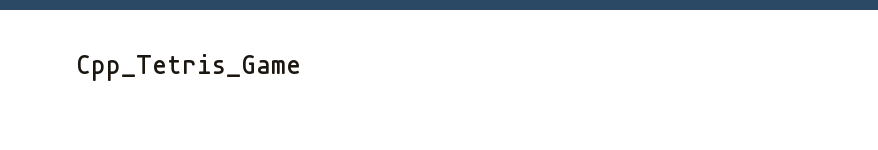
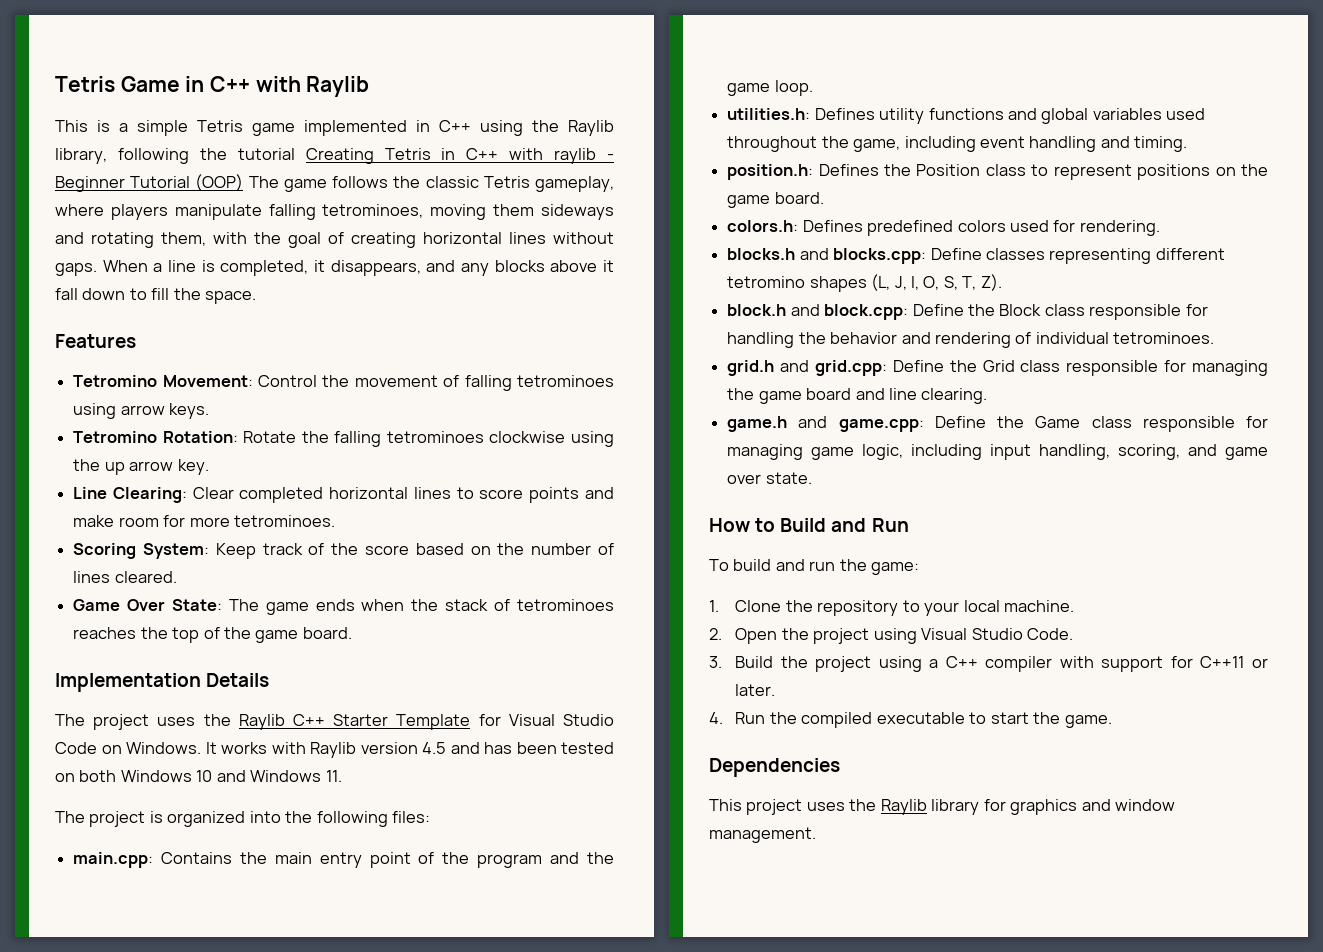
- Cpp_Tetris_Game
+ Tetris Game in C++ with Raylib
+ This is a simple Tetris game implemented in C++ using the Raylib library, following the tutorial Creating Tetris in C++ with raylib - Beginner Tutorial (OOP) The game follows the classic Tetris gameplay, where players manipulate falling tetrominoes, moving them sideways and rotating them, with the goal of creating horizontal lines without gaps. When a line is completed, it disappears, and any blocks above it fall down to fill the space.
+ Features
+ Tetromino Movement: Control the movement of falling tetrominoes using arrow keys.
+ Tetromino Rotation: Rotate the falling tetrominoes clockwise using the up arrow key.
+ Line Clearing: Clear completed horizontal lines to score points and make room for more tetrominoes.
+ Scoring System: Keep track of the score based on the number of lines cleared.
+ Game Over State: The game ends when the stack of tetrominoes reaches the top of the game board.
+ Implementation Details
+ The project uses the Raylib C++ Starter Template for Visual Studio Code on Windows. It works with Raylib version 4.5 and has been tested on both Windows 10 and Windows 11.
+ The project is organized into the following files:
+ main.cpp: Contains the main entry point of the program and the game loop.
+ utilities.h: Defines utility functions and global variables used throughout the game, including event handling and timing.
+ position.h: Defines the Position class to represent positions on the game board.
+ colors.h: Defines predefined colors used for rendering.
+ blocks.h and blocks.cpp: Define classes representing different tetromino shapes (L, J, I, O, S, T, Z).
+ block.h and block.cpp: Define the Block class responsible for handling the behavior and rendering of individual tetrominoes.
+ grid.h and grid.cpp: Define the Grid class responsible for managing the game board and line clearing.
+ game.h and game.cpp: Define the Game class responsible for managing game logic, including input handling, scoring, and game over state.
+ How to Build and Run
+ To build and run the game:
+ 1. Clone the repository to your local machine.
+ 2. Open the project using Visual Studio Code.
+ 3. Build the project using a C++ compiler with support for C++11 or later.
+ 4. Run the compiled executable to start the game.
+ Dependencies
+ This project uses the Raylib library for graphics and window management.

